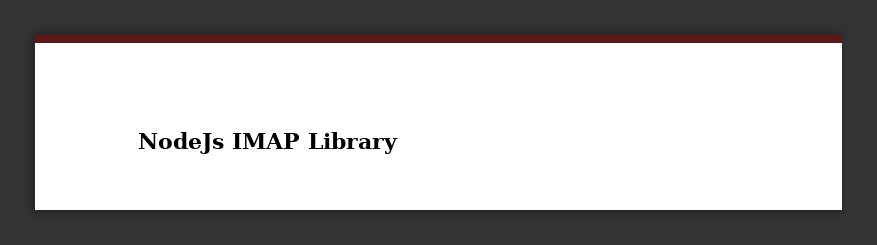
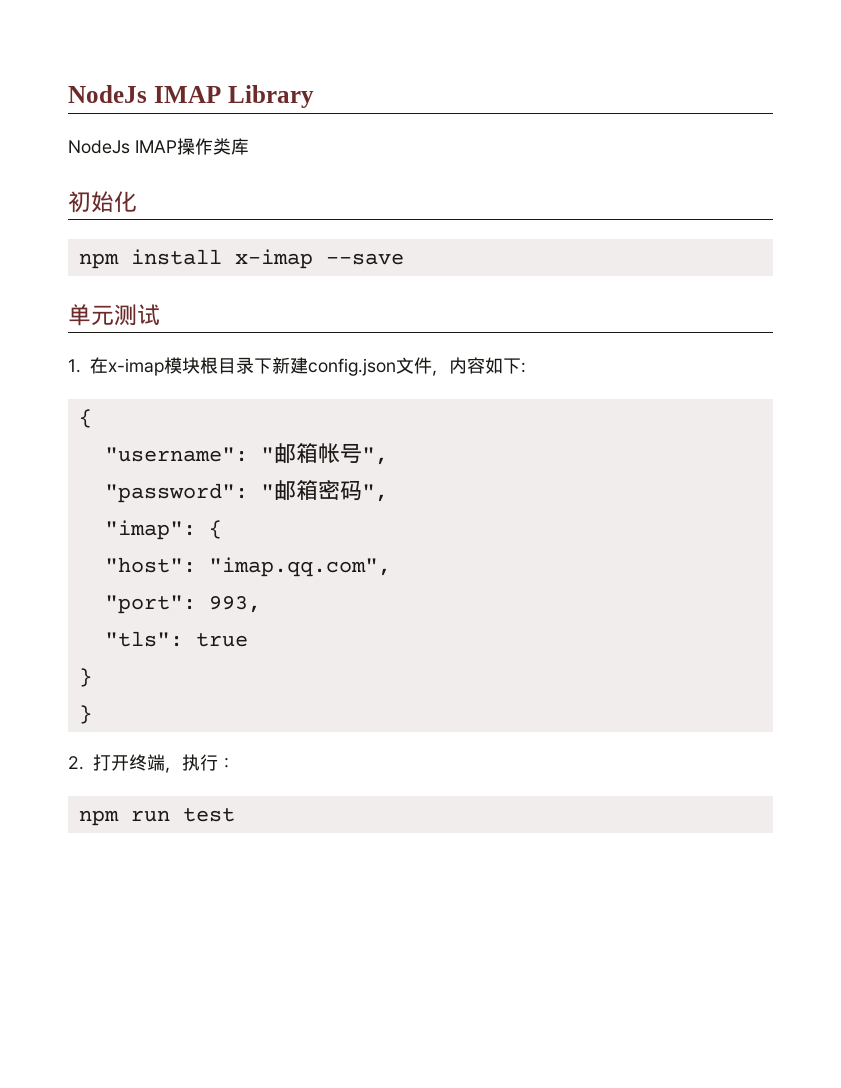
+ NodeJs IMAP操作类库
+ 初始化
+ npm install x-imap --save
+ 单元测试
+ 1.在x-imap模块根目录下新建config.json文件，内容如下:
+ {
+ "username": "邮箱帐号",
+ "password": "邮箱密码",
+ "imap": {
+ "host": "imap.qq.com",
+ "port": 993,
+ "tls": true
+ }
+ }
+ 2.打开终端，执行：
+ npm run test

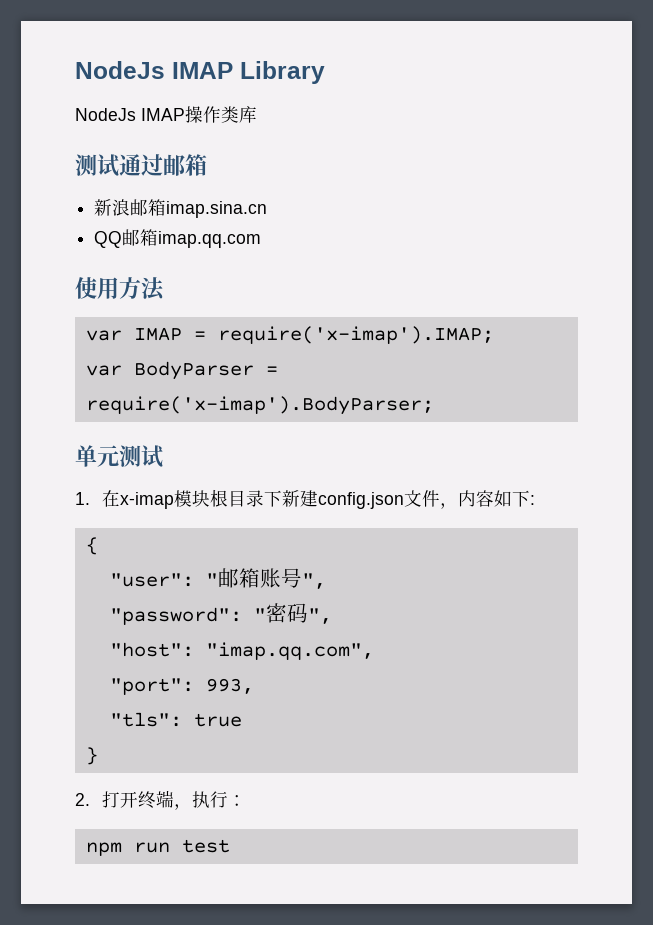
- 初始化
- npm install x-imap --save
+ 测试通过邮箱
+ 新浪邮箱imap.sina.cn
+ QQ邮箱imap.qq.com
+ 使用方法
+ var IMAP = require('x-imap').IMAP;
+ var BodyParser = require('x-imap').BodyParser;
- "username": "邮箱帐号",
+ "user": "邮箱账号",
- "password": "邮箱密码",
+ "password": "密码",
- "imap": {
  "tls": true
- }

